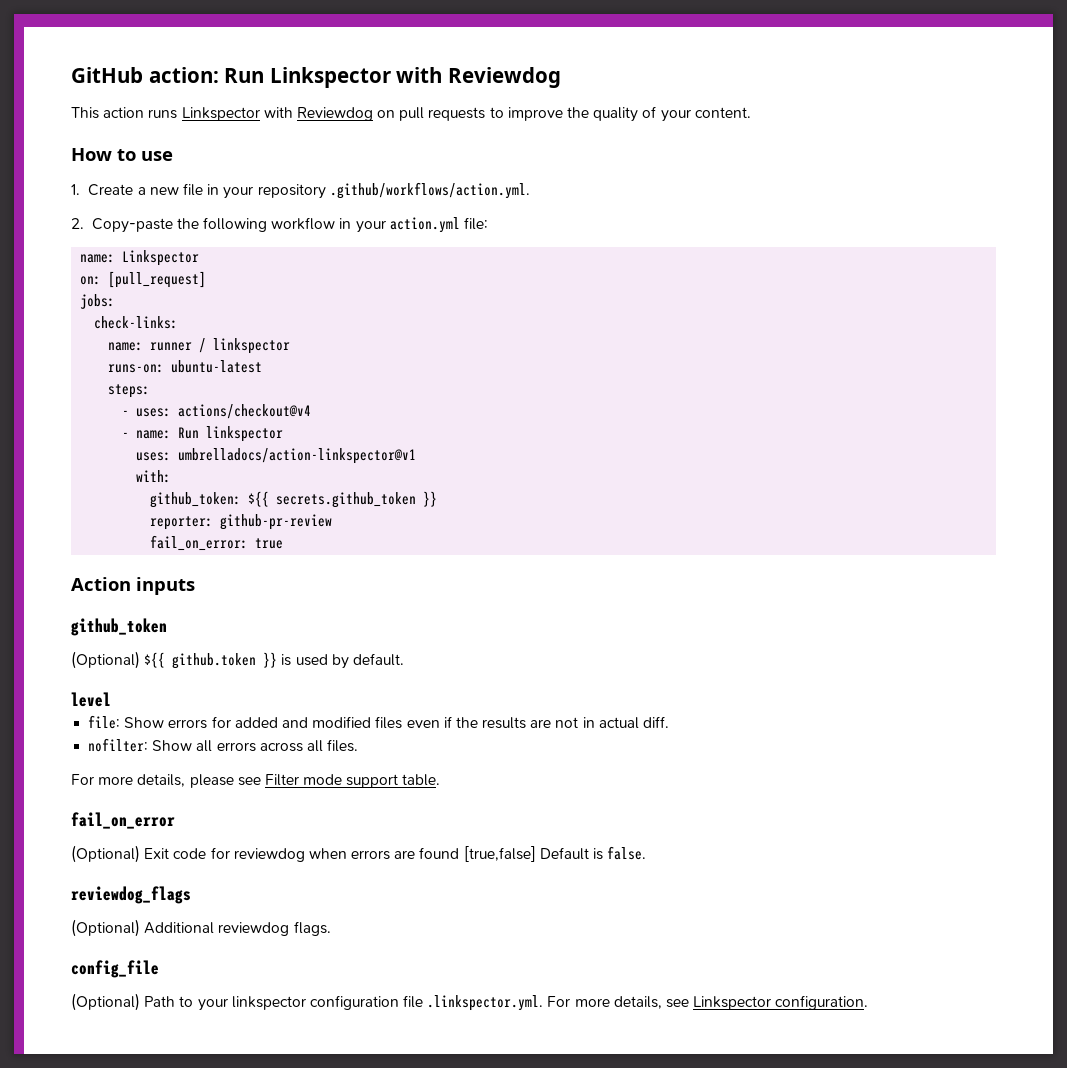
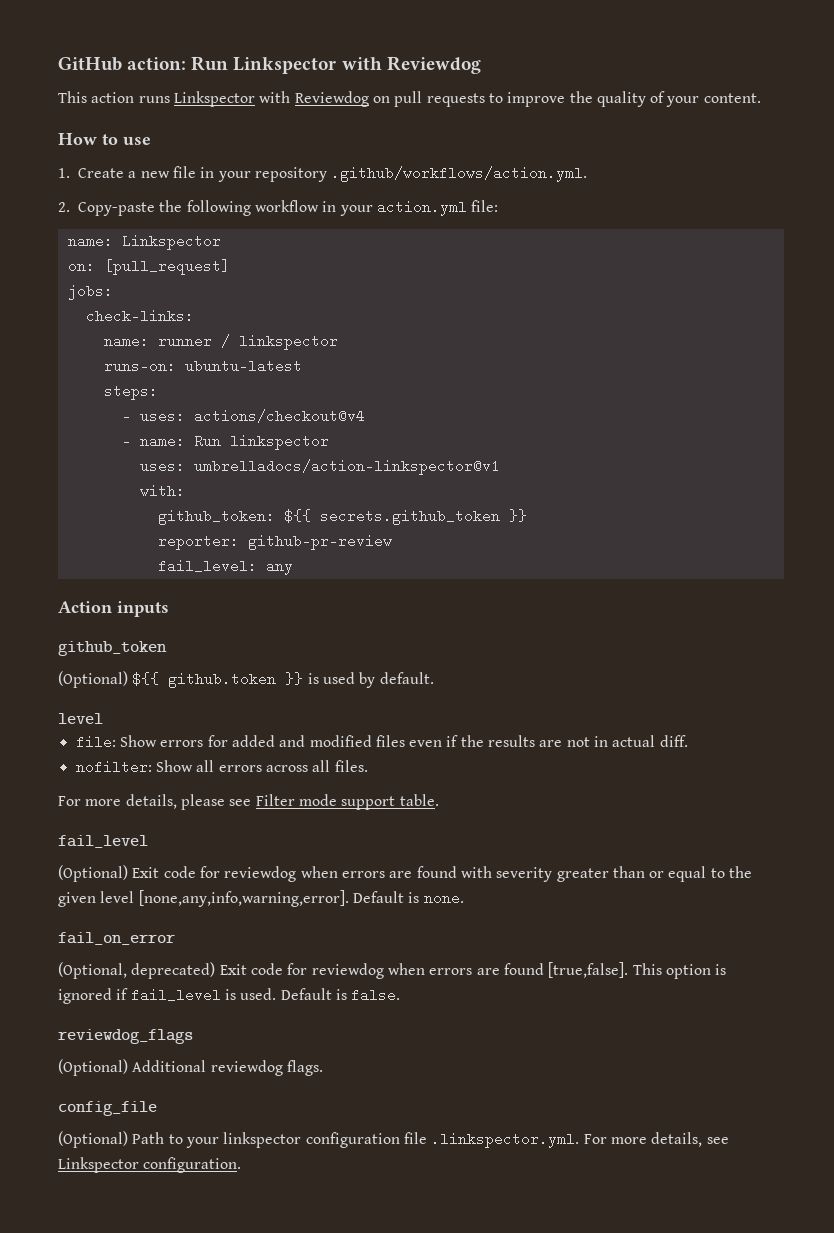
- fail_on_error: true
+ fail_level: any
  For more details, please see Filter mode support table.
- fail_on_error
+ fail_level
- (Optional) Exit code for reviewdog when errors are found [true,false] Default is false.
+ (Optional) Exit code for reviewdog when errors are found with severity greater than or equal to the given level [none,any,info,warning,error]. Default is none.
+ fail_on_error
+ (Optional, deprecated) Exit code for reviewdog when errors are found [true,false]. This option is ignored if fail_level is used. Default is false.

